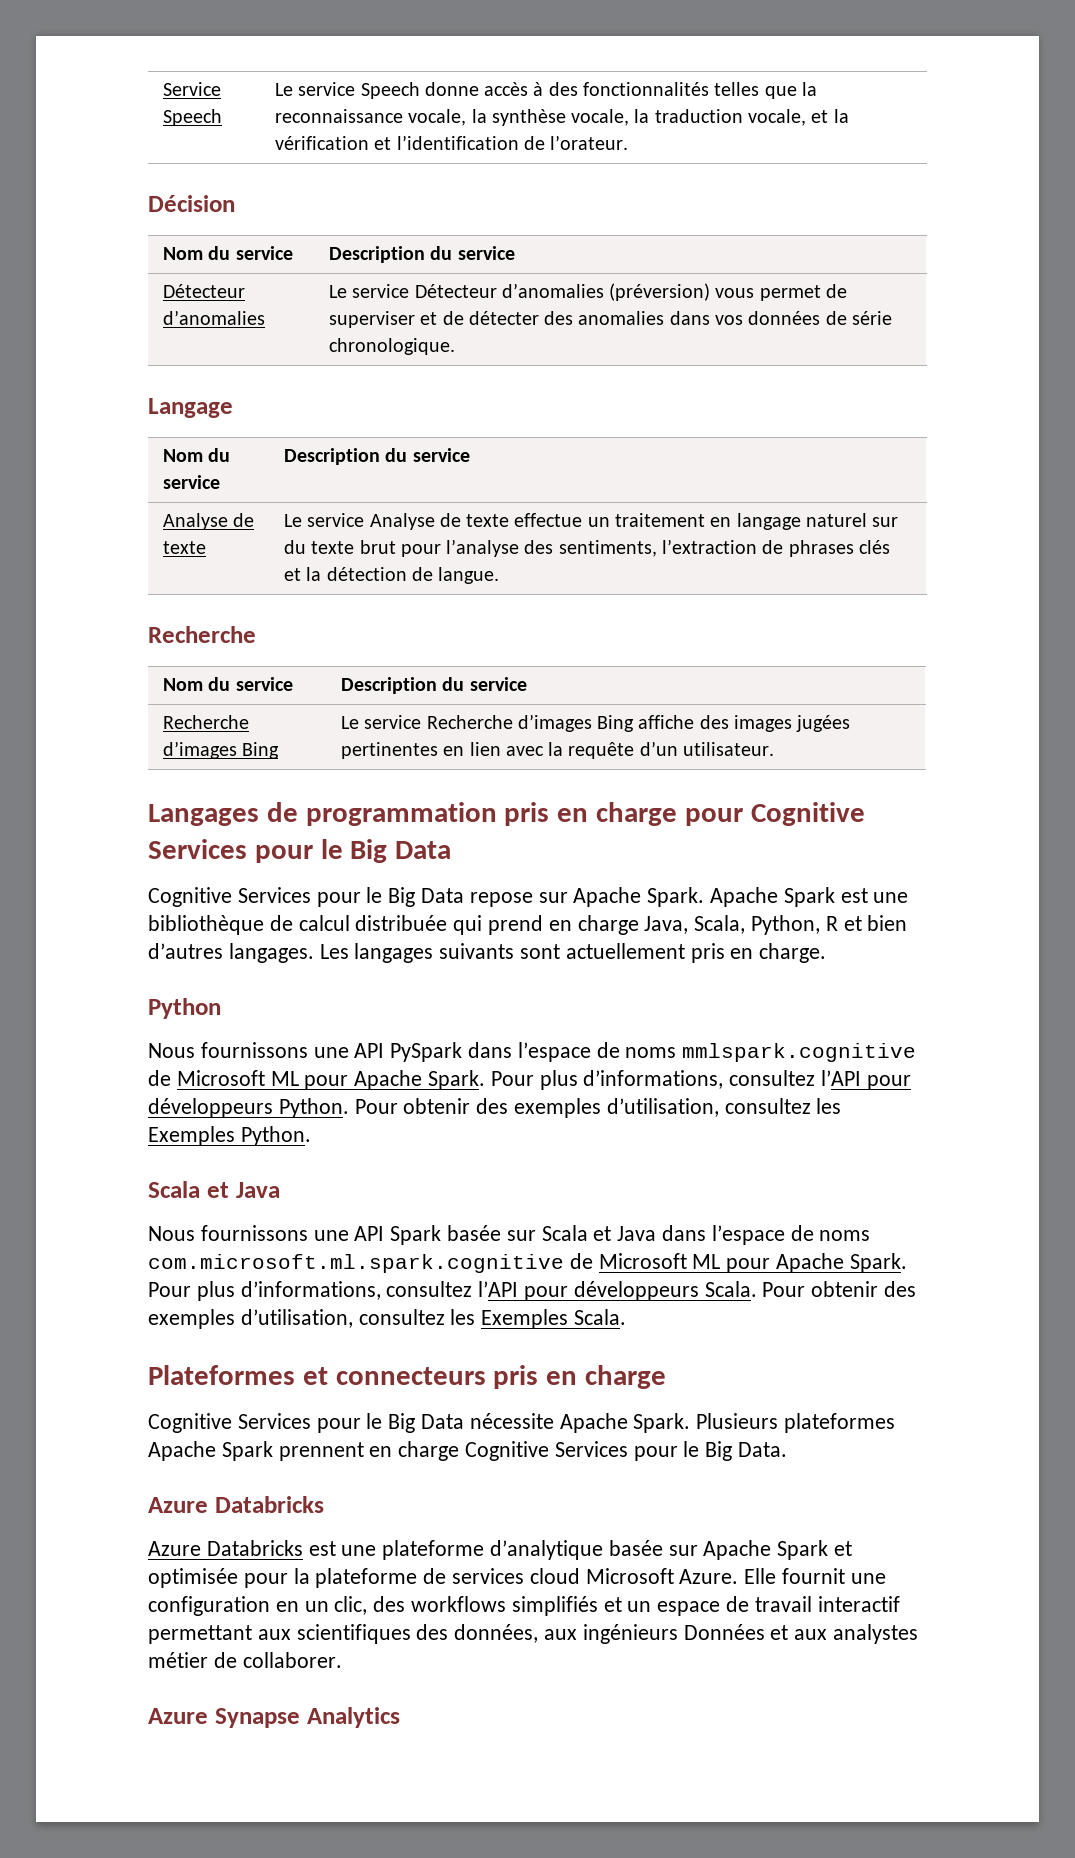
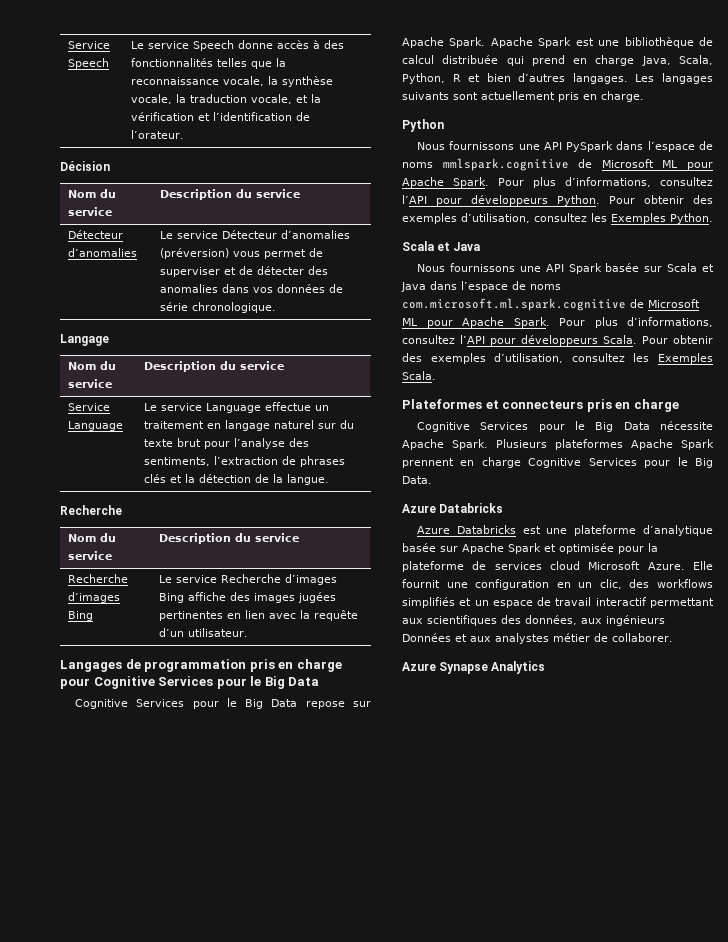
- Analyse de texte | Le service Analyse de texte effectue un traitement en langage naturel sur du texte brut pour l’analyse des sentiments, l’extraction de phrases clés et la détection de langue.
+ Service Language | Le service Language effectue un traitement en langage naturel sur du texte brut pour l’analyse des sentiments, l’extraction de phrases clés et la détection de la langue.

